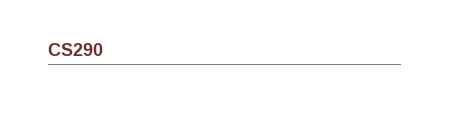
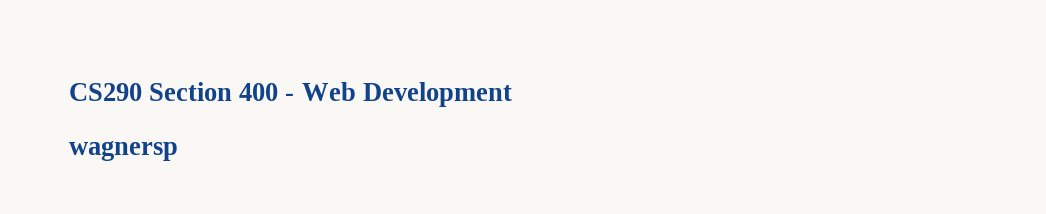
- CS290
+ CS290 Section 400 - Web Development
+ wagnersp

